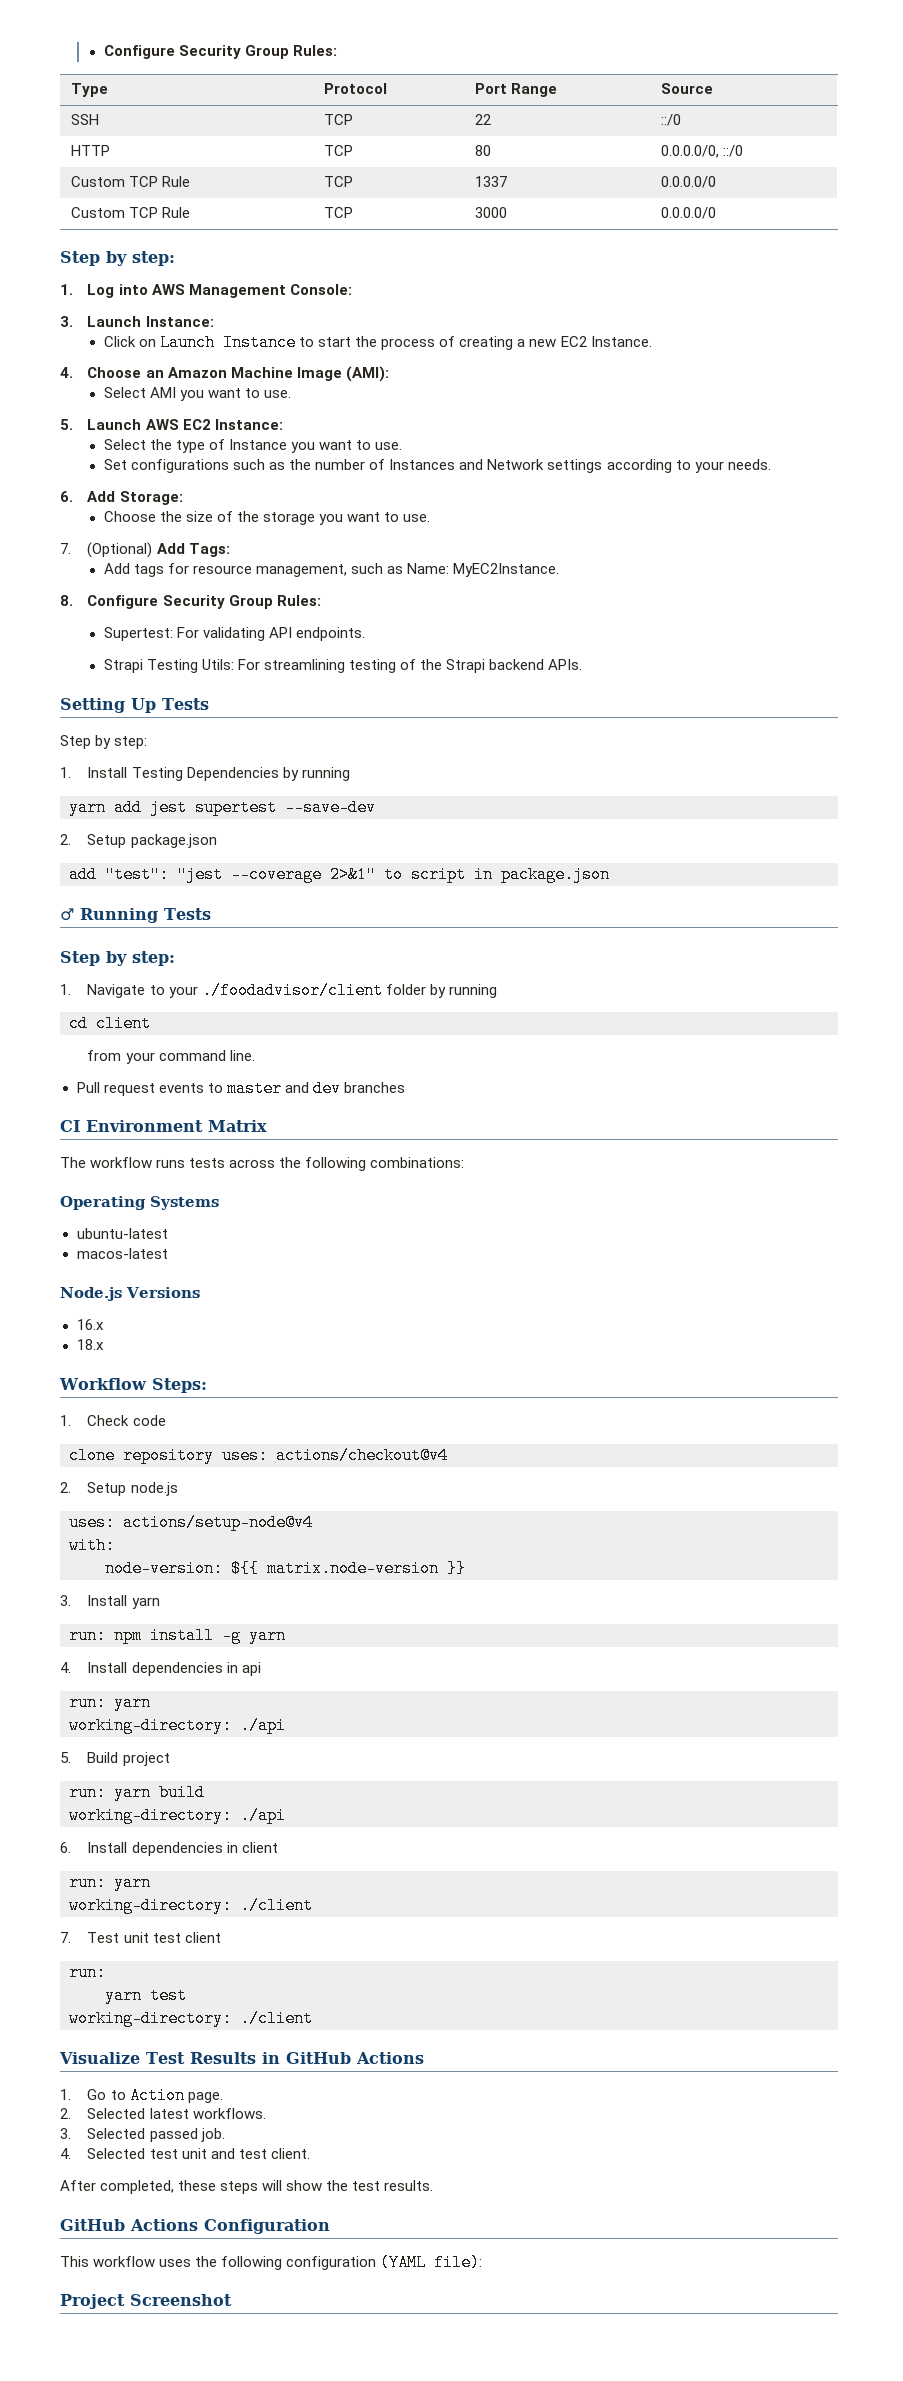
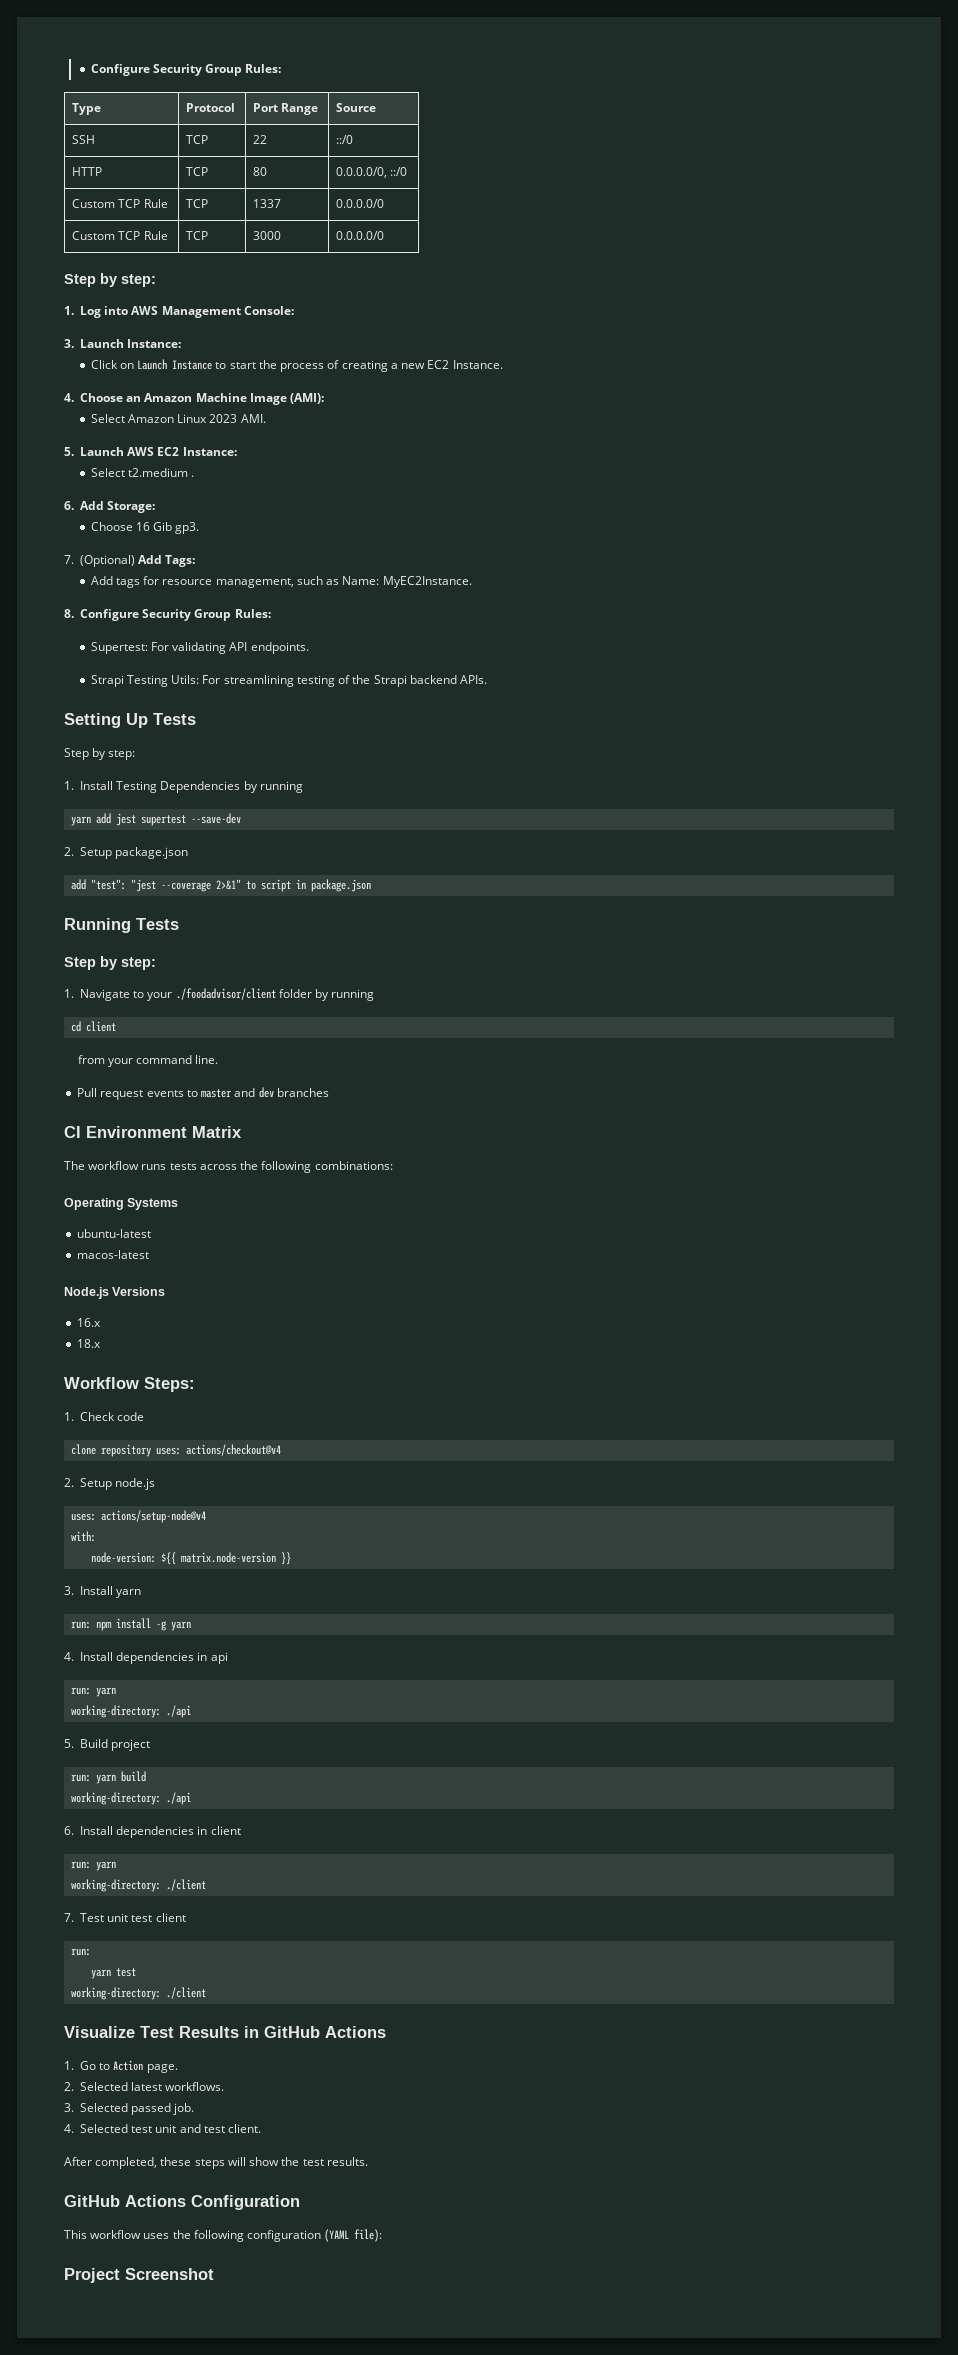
- Select AMI you want to use.
+ Select Amazon Linux 2023 AMI.
- Select the type of Instance you want to use.
- Set configurations such as the number of Instances and Network settings according to your needs.
+ Select t2.medium .
  6. Add Storage:
- Choose the size of the storage you want to use.
+ Choose 16 Gib gp3.
- ♂ Running Tests
+ Running Tests

